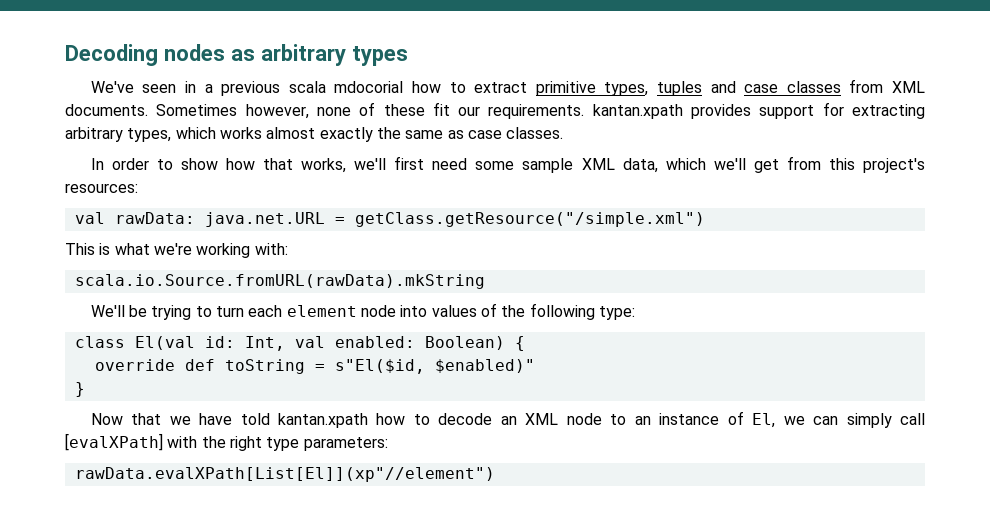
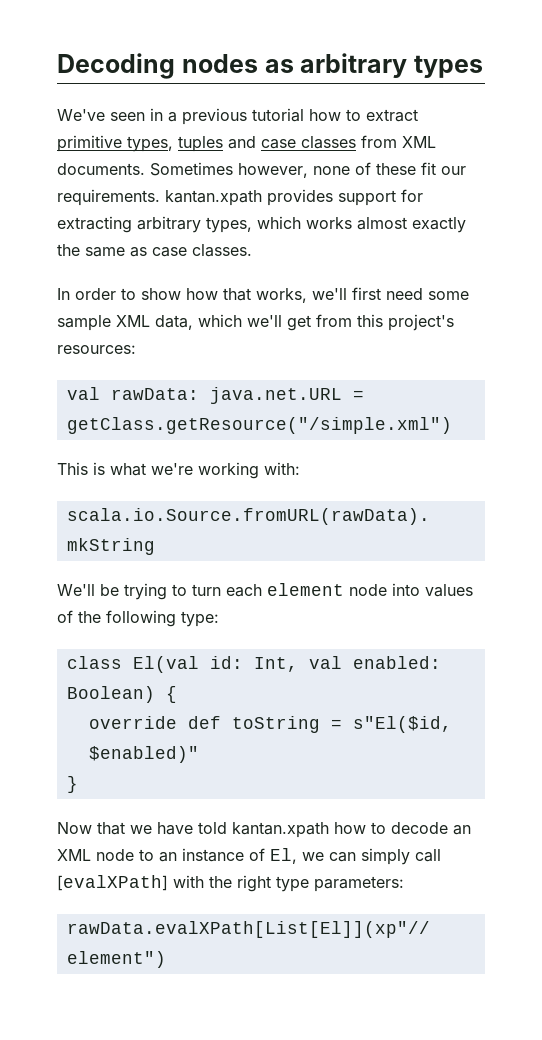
- We've seen in a previous scala mdocorial how to extract primitive types, tuples and case classes from XML documents.
+ We've seen in a previous tutorial how to extract primitive types, tuples and case classes from XML documents.

